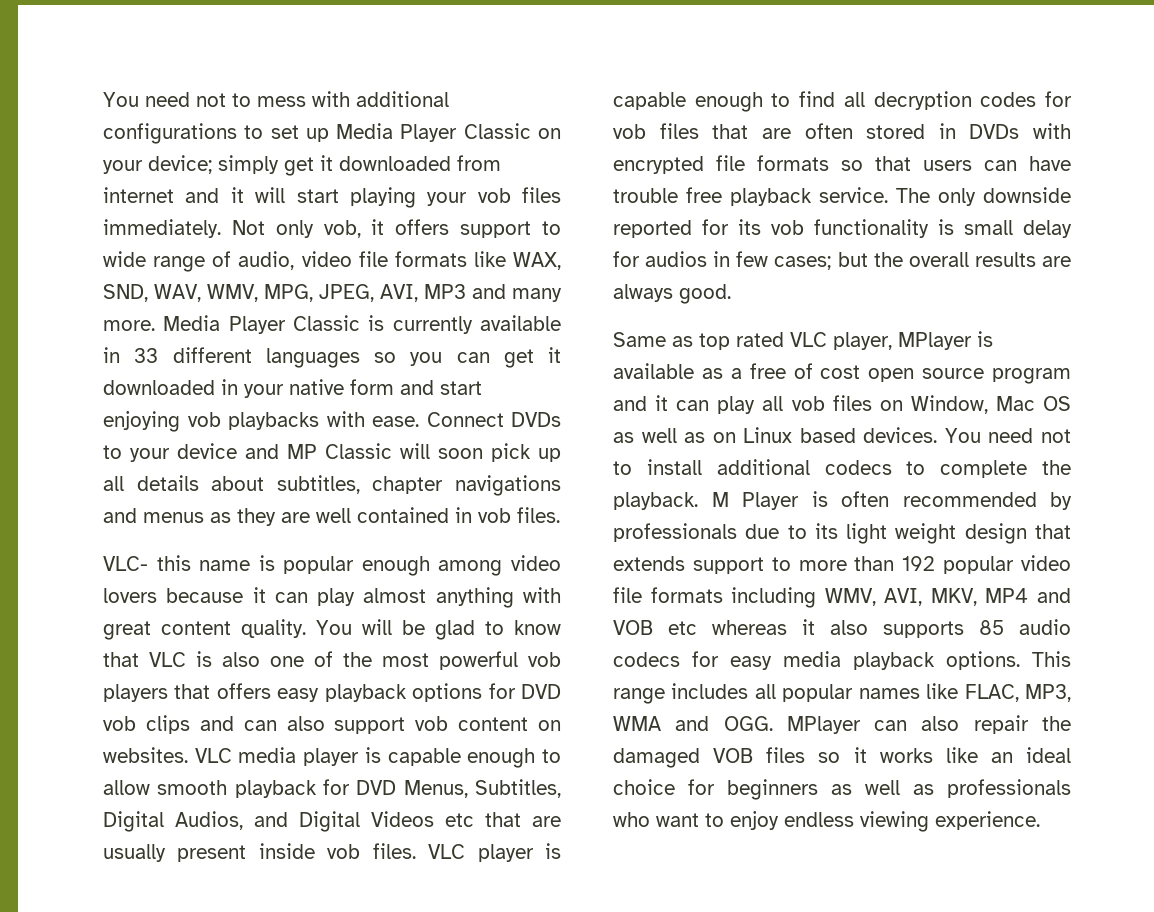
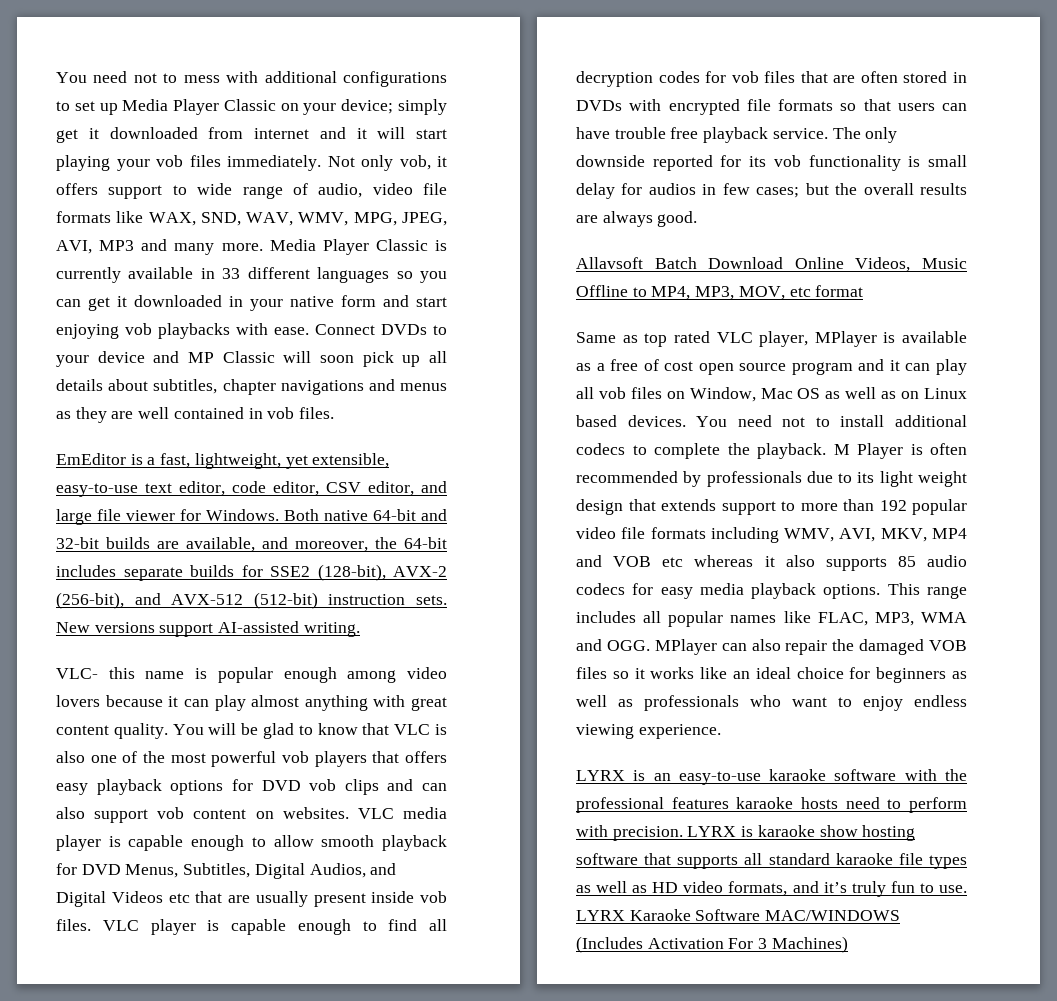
+ EmEditor is a fast, lightweight, yet extensible, easy-to-use text editor, code editor, CSV editor, and large file viewer for Windows. Both native 64-bit and 32-bit builds are available, and moreover, the 64-bit includes separate builds for SSE2 (128-bit), AVX-2 (256-bit), and AVX-512 (512-bit) instruction sets. New versions support AI-assisted writing.
+ Allavsoft Batch Download Online Videos, Music Offline to MP4, MP3, MOV, etc format
+ LYRX is an easy-to-use karaoke software with the professional features karaoke hosts need to perform with precision. LYRX is karaoke show hosting software that supports all standard karaoke file types as well as HD video formats, and it’s truly fun to use. LYRX Karaoke Software MAC/WINDOWS (Includes Activation For 3 Machines)

